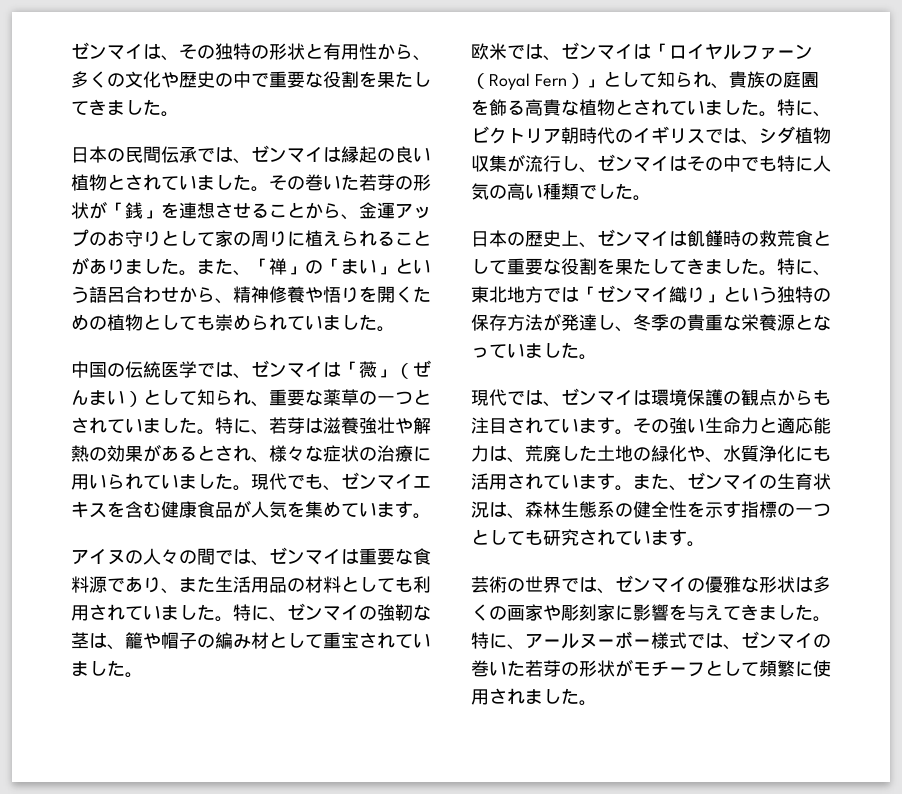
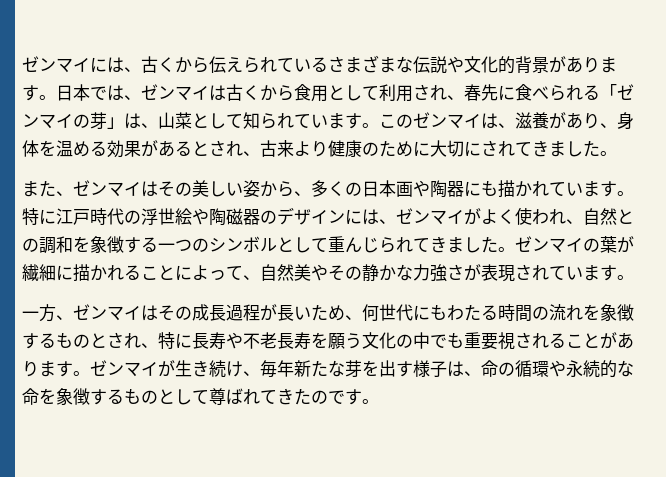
- ゼンマイは、その独特の形状と有用性から、多くの文化や歴史の中で重要な役割を果たしてきました。
- 日本の民間伝承では、ゼンマイは縁起の良い植物とされていました。その巻いた若芽の形状が「銭」を連想させることから、金運アップのお守りとして家の周りに植えられることがありました。また、「禅」の「まい」という語呂合わせから、精神修養や悟りを開くための植物としても崇められていました。
- 中国の伝統医学では、ゼンマイは「薇」（ぜんまい）として知られ、重要な薬草の一つとされていました。特に、若芽は滋養強壮や解熱の効果があるとされ、様々な症状の治療に用いられていました。現代でも、ゼンマイエキスを含む健康食品が人気を集めています。
- アイヌの人々の間では、ゼンマイは重要な食料源であり、また生活用品の材料としても利用されていました。特に、ゼンマイの強靭な茎は、籠や帽子の編み材として重宝されていました。
- 欧米では、ゼンマイは「ロイヤルファーン（Royal Fern）」として知られ、貴族の庭園を飾る高貴な植物とされていました。特に、ビクトリア朝時代のイギリスでは、シダ植物収集が流行し、ゼンマイはその中でも特に人気の高い種類でした。
- 日本の歴史上、ゼンマイは飢饉時の救荒食として重要な役割を果たしてきました。特に、東北地方では「ゼンマイ織り」という独特の保存方法が発達し、冬季の貴重な栄養源となっていました。
- 現代では、ゼンマイは環境保護の観点からも注目されています。その強い生命力と適応能力は、荒廃した土地の緑化や、水質浄化にも活用されています。また、ゼンマイの生育状況は、森林生態系の健全性を示す指標の一つとしても研究されています。
- 芸術の世界では、ゼンマイの優雅な形状は多くの画家や彫刻家に影響を与えてきました。特に、アールヌーボー様式では、ゼンマイの巻いた若芽の形状がモチーフとして頻繁に使用されました。
+ ゼンマイには、古くから伝えられているさまざまな伝説や文化的背景があります。日本では、ゼンマイは古くから食用として利用され、春先に食べられる「ゼンマイの芽」は、山菜として知られています。このゼンマイは、滋養があり、身体を温める効果があるとされ、古来より健康のために大切にされてきました。
+ また、ゼンマイはその美しい姿から、多くの日本画や陶器にも描かれています。特に江戸時代の浮世絵や陶磁器のデザインには、ゼンマイがよく使われ、自然との調和を象徴する一つのシンボルとして重んじられてきました。ゼンマイの葉が繊細に描かれることによって、自然美やその静かな力強さが表現されています。
+ 一方、ゼンマイはその成長過程が長いため、何世代にもわたる時間の流れを象徴するものとされ、特に長寿や不老長寿を願う文化の中でも重要視されることがあります。ゼンマイが生き続け、毎年新たな芽を出す様子は、命の循環や永続的な命を象徴するものとして尊ばれてきたのです。

